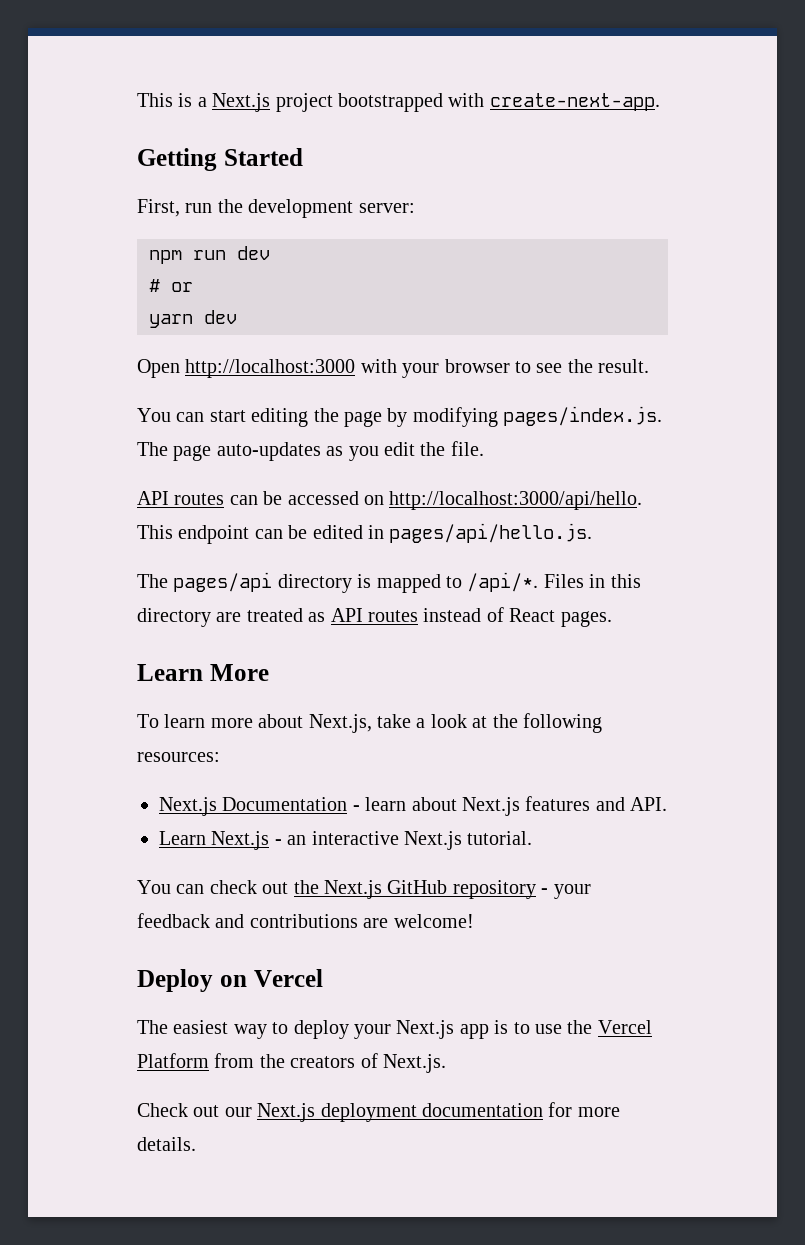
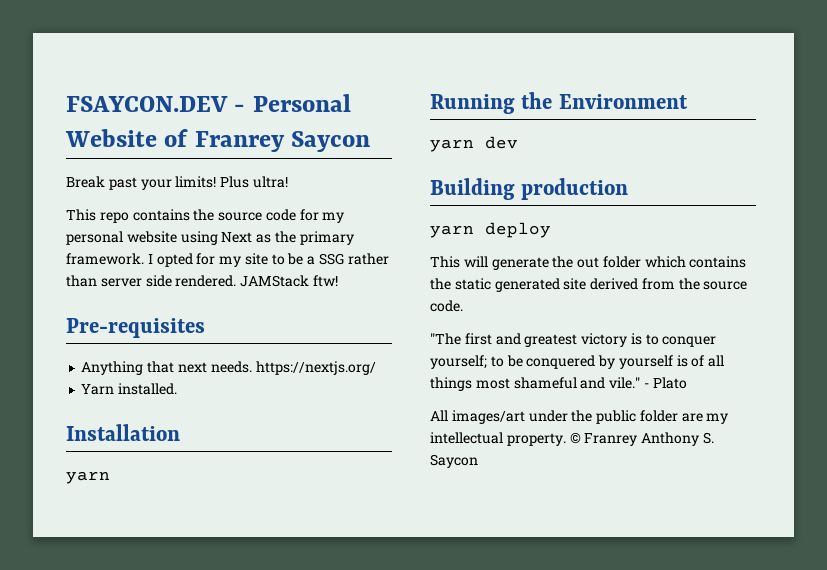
- This is a Next.js project bootstrapped with create-next-app.
- Getting Started
- First, run the development server:
- npm run dev
- # or
+ FSAYCON.DEV - Personal Website of Franrey Saycon
+ Break past your limits! Plus ultra!
+ This repo contains the source code for my personal website using Next as the primary framework. I opted for my site to be a SSG rather than server side rendered. JAMStack ftw!
+ Pre-requisites
+ Anything that next needs. https://nextjs.org/
+ Yarn installed.
+ Installation
+ yarn
+ Running the Environment
  yarn dev
- Open http://localhost:3000 with your browser to see the result.
- You can start editing the page by modifying pages/index.js. The page auto-updates as you edit the file.
- API routes can be accessed on http://localhost:3000/api/hello. This endpoint can be edited in pages/api/hello.js.
- The pages/api directory is mapped to /api/*. Files in this directory are treated as API routes instead of React pages.
- Learn More
- To learn more about Next.js, take a look at the following resources:
- Next.js Documentation - learn about Next.js features and API.
- Learn Next.js - an interactive Next.js tutorial.
- You can check out the Next.js GitHub repository - your feedback and contributions are welcome!
- Deploy on Vercel
- The easiest way to deploy your Next.js app is to use the Vercel Platform from the creators of Next.js.
- Check out our Next.js deployment documentation for more details.
+ Building production
+ yarn deploy
+ This will generate the out folder which contains the static generated site derived from the source code.
+ "The first and greatest victory is to conquer yourself; to be conquered by yourself is of all things most shameful and vile." - Plato
+ All images/art under the public folder are my intellectual property. © Franrey Anthony S. Saycon

